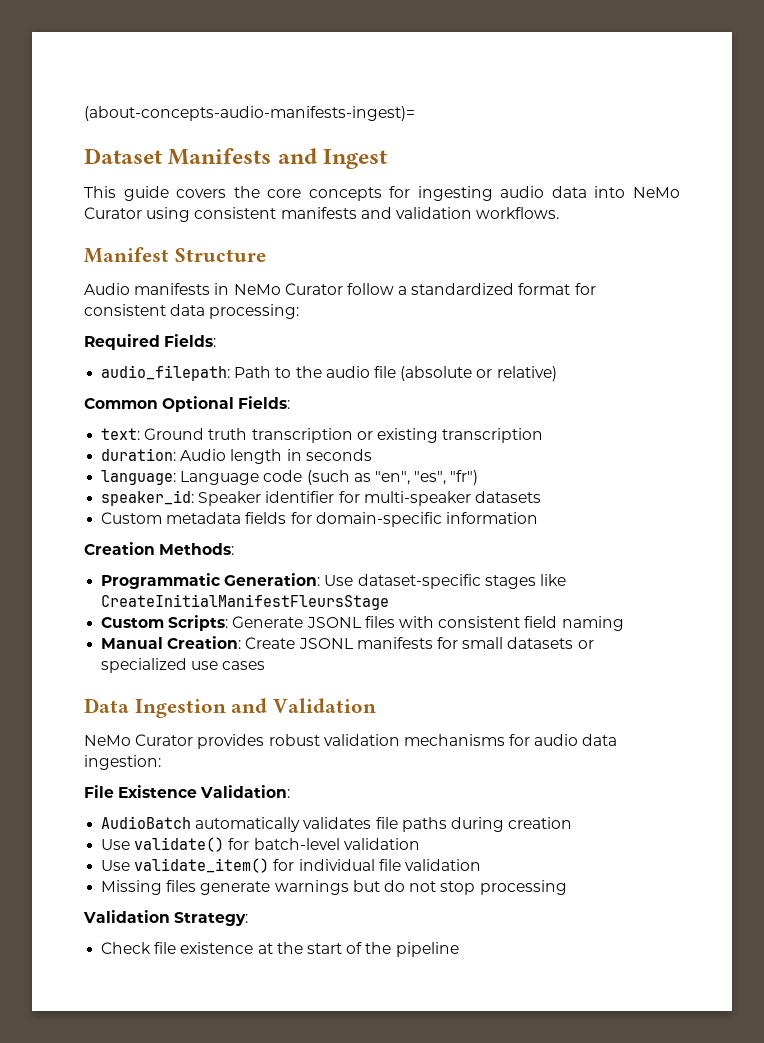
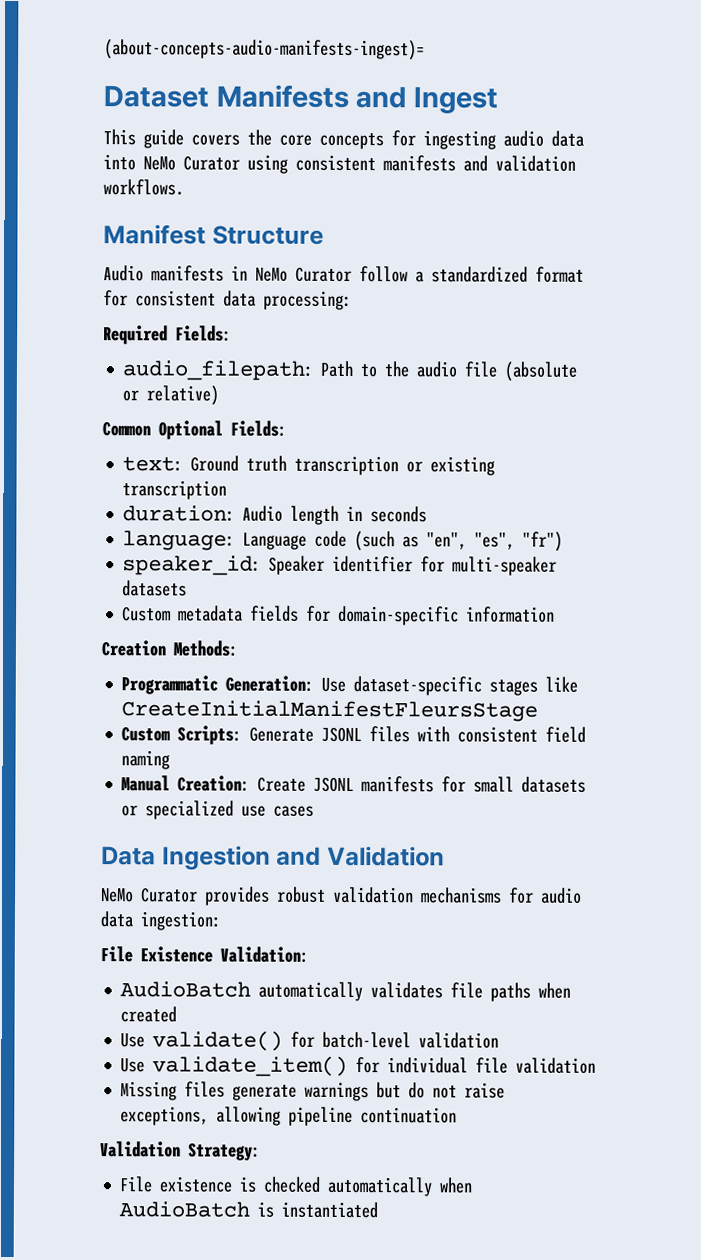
- AudioBatch automatically validates file paths during creation
+ AudioBatch automatically validates file paths when created
- Missing files generate warnings but do not stop processing
+ Missing files generate warnings but do not raise exceptions, allowing pipeline continuation
  Validation Strategy:
- Check file existence at the start of the pipeline
+ File existence is checked automatically when AudioBatch is instantiated

